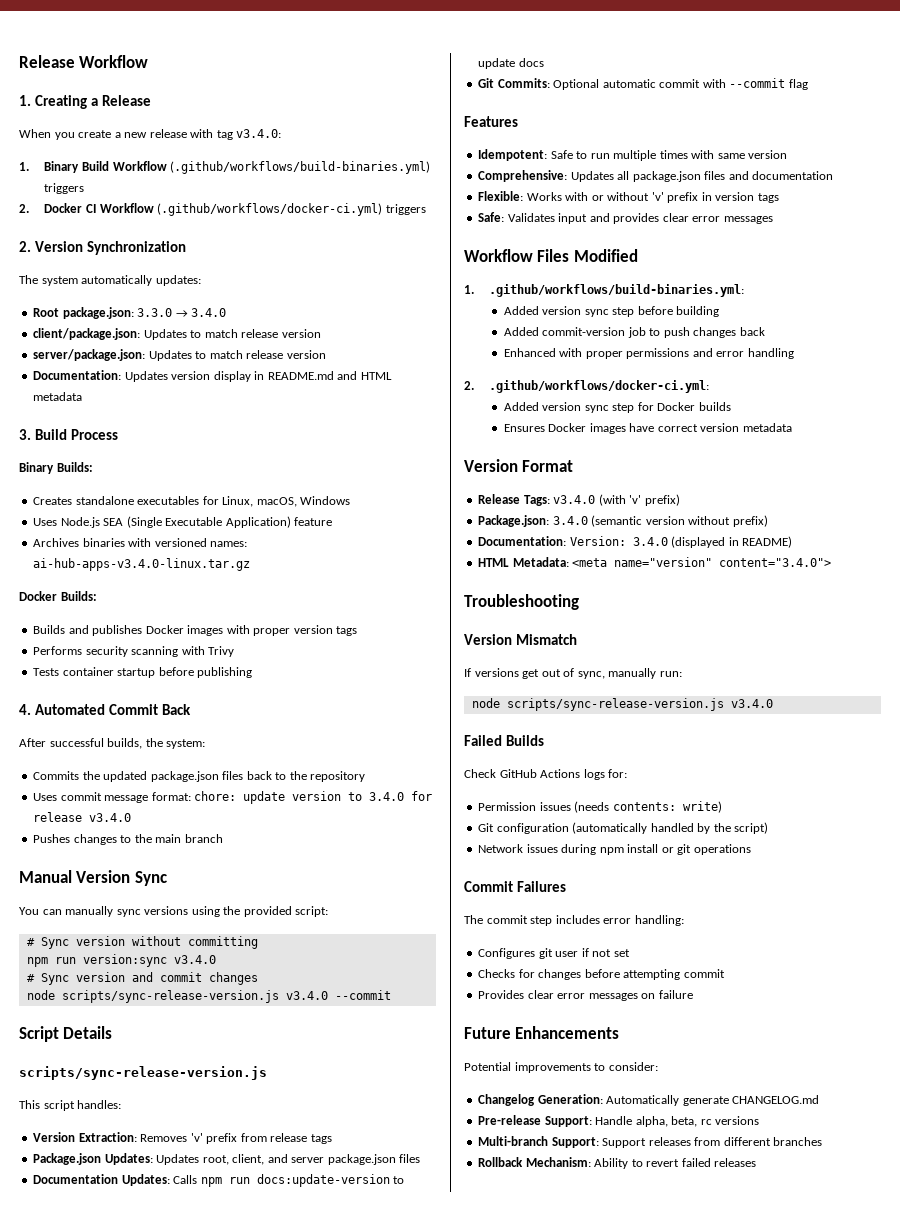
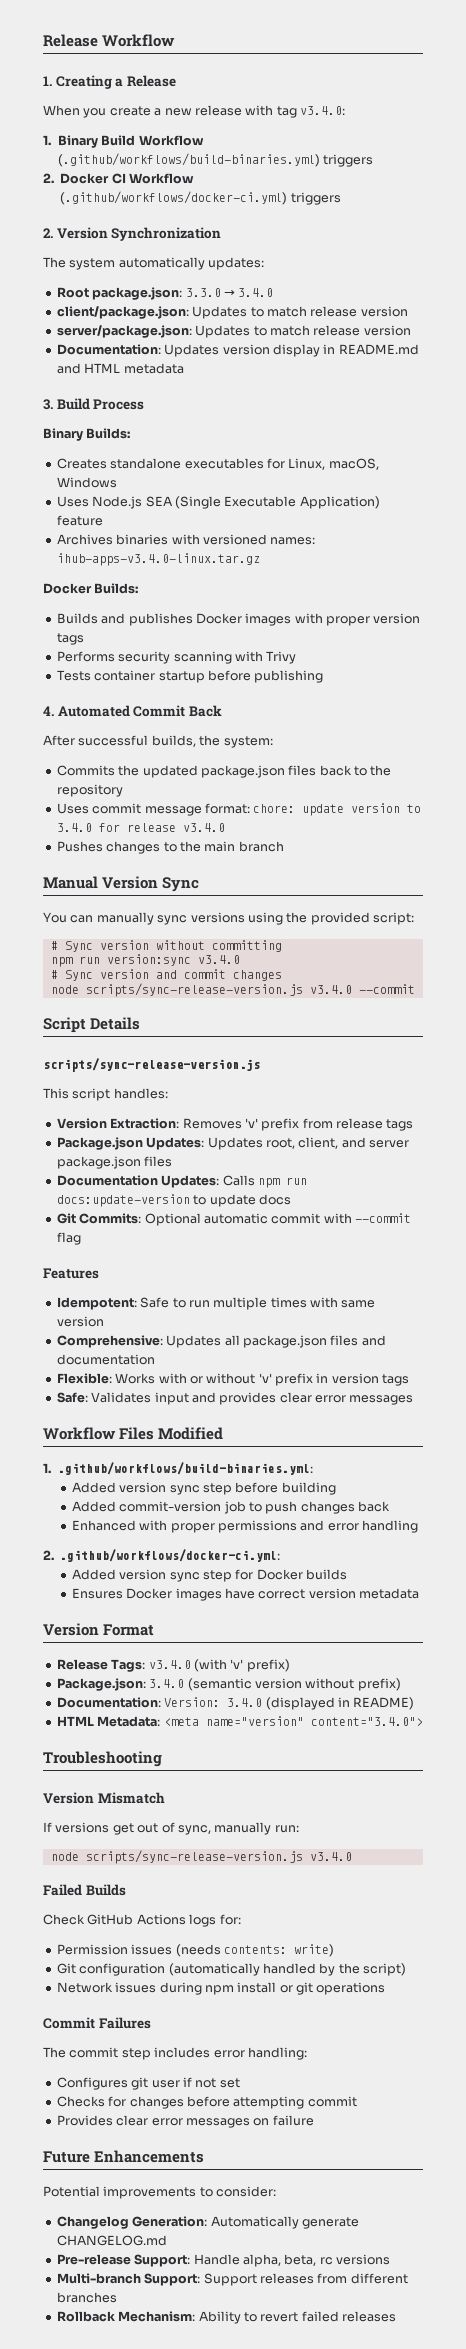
- Archives binaries with versioned names: ai-hub-apps-v3.4.0-linux.tar.gz
+ Archives binaries with versioned names: ihub-apps-v3.4.0-linux.tar.gz

